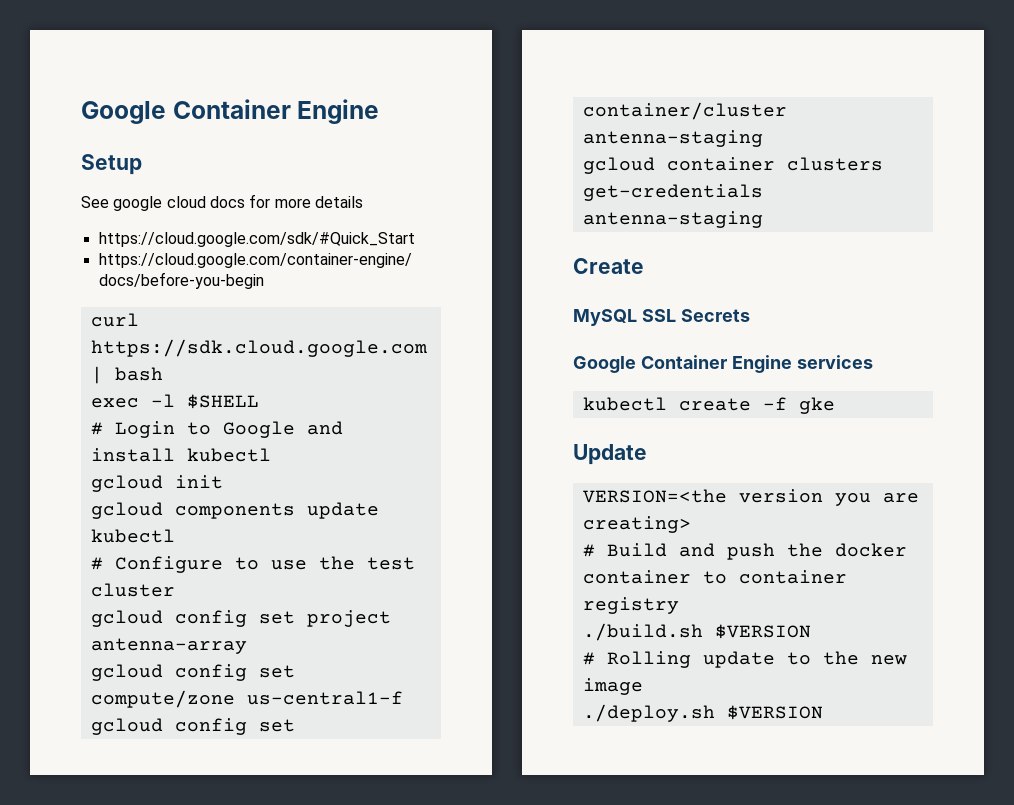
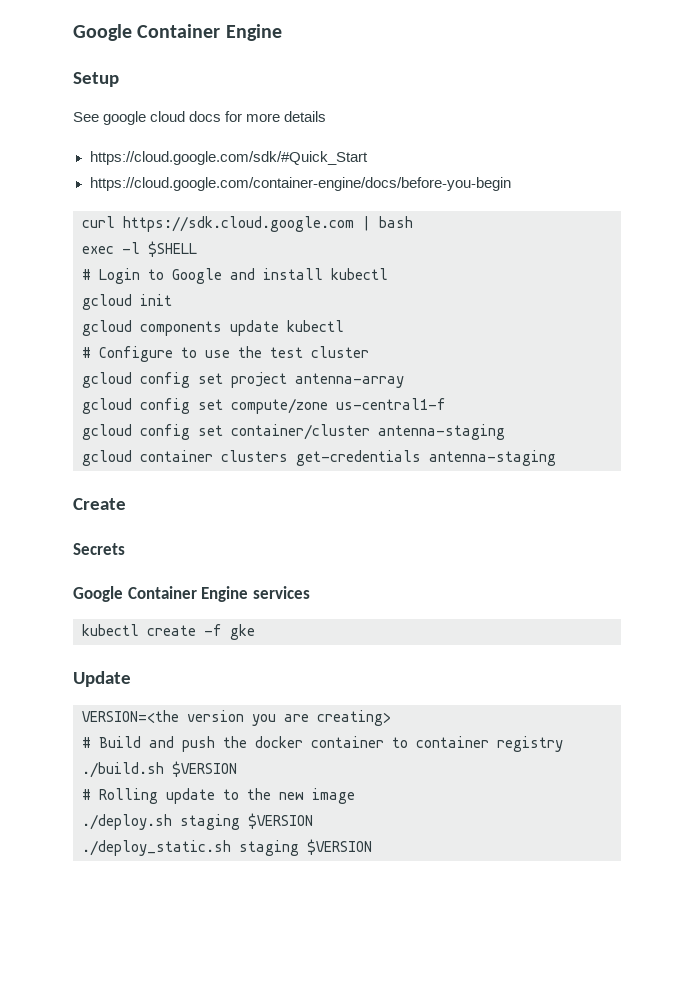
- MySQL SSL Secrets
+ Secrets
- ./deploy.sh $VERSION
+ ./deploy.sh staging $VERSION
+ ./deploy_static.sh staging $VERSION

